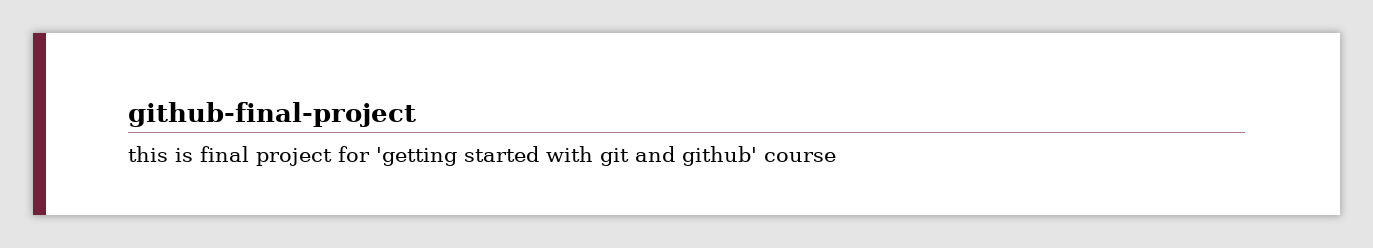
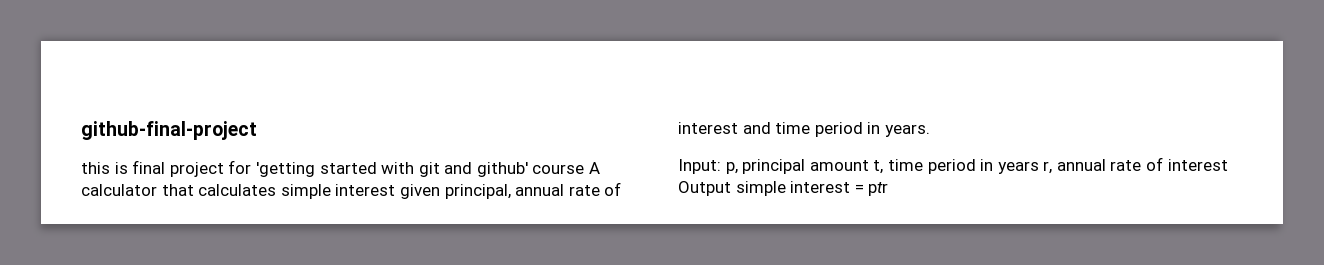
- this is final project for 'getting started with git and github' course
+ this is final project for 'getting started with git and github' course A calculator that calculates simple interest given principal, annual rate of interest and time period in years.
+ Input: p, principal amount t, time period in years r, annual rate of interest Output simple interest = ptr

